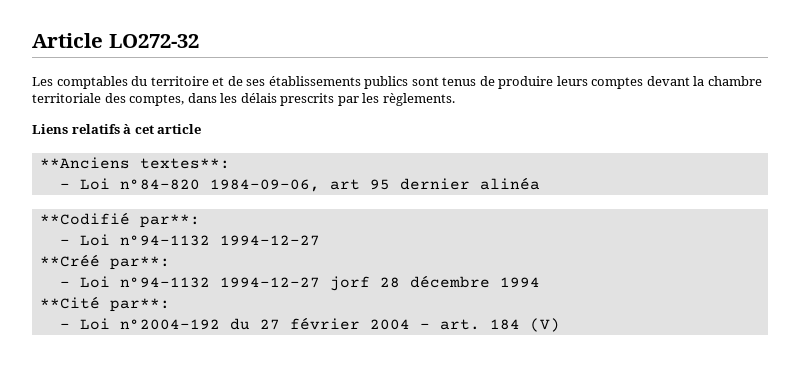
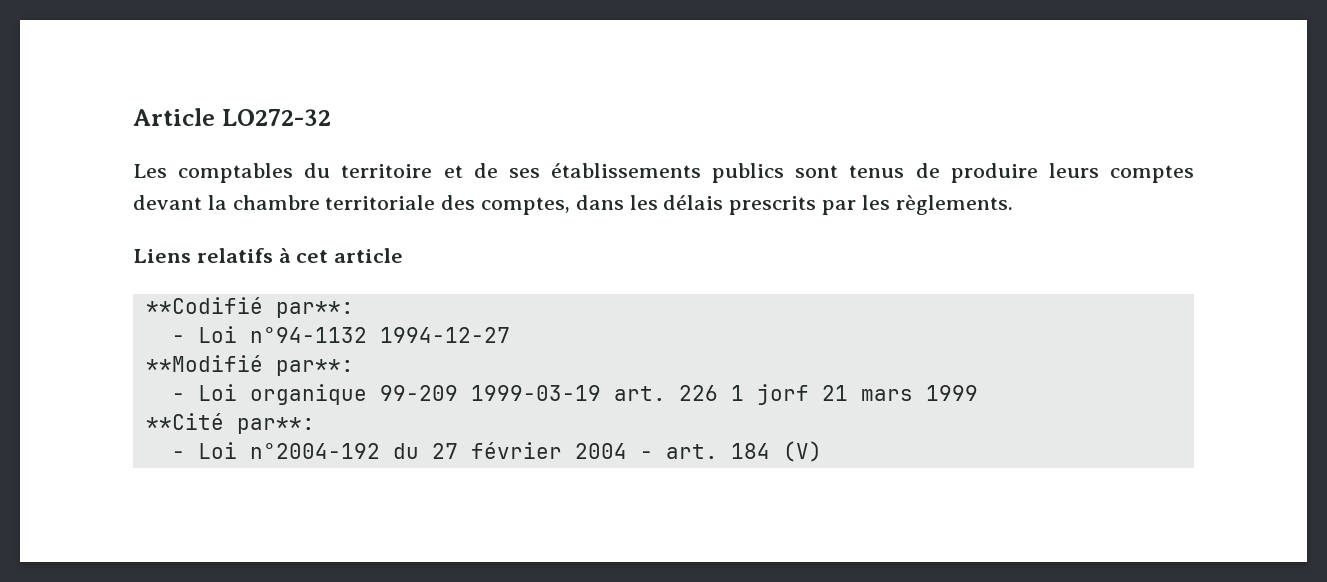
- **Anciens textes**:
- - Loi n°84-820 1984-09-06, art 95 dernier alinéa
- **Créé par**:
- - Loi n°94-1132 1994-12-27 jorf 28 décembre 1994
+ **Modifié par**:
+ - Loi organique 99-209 1999-03-19 art. 226 1 jorf 21 mars 1999

